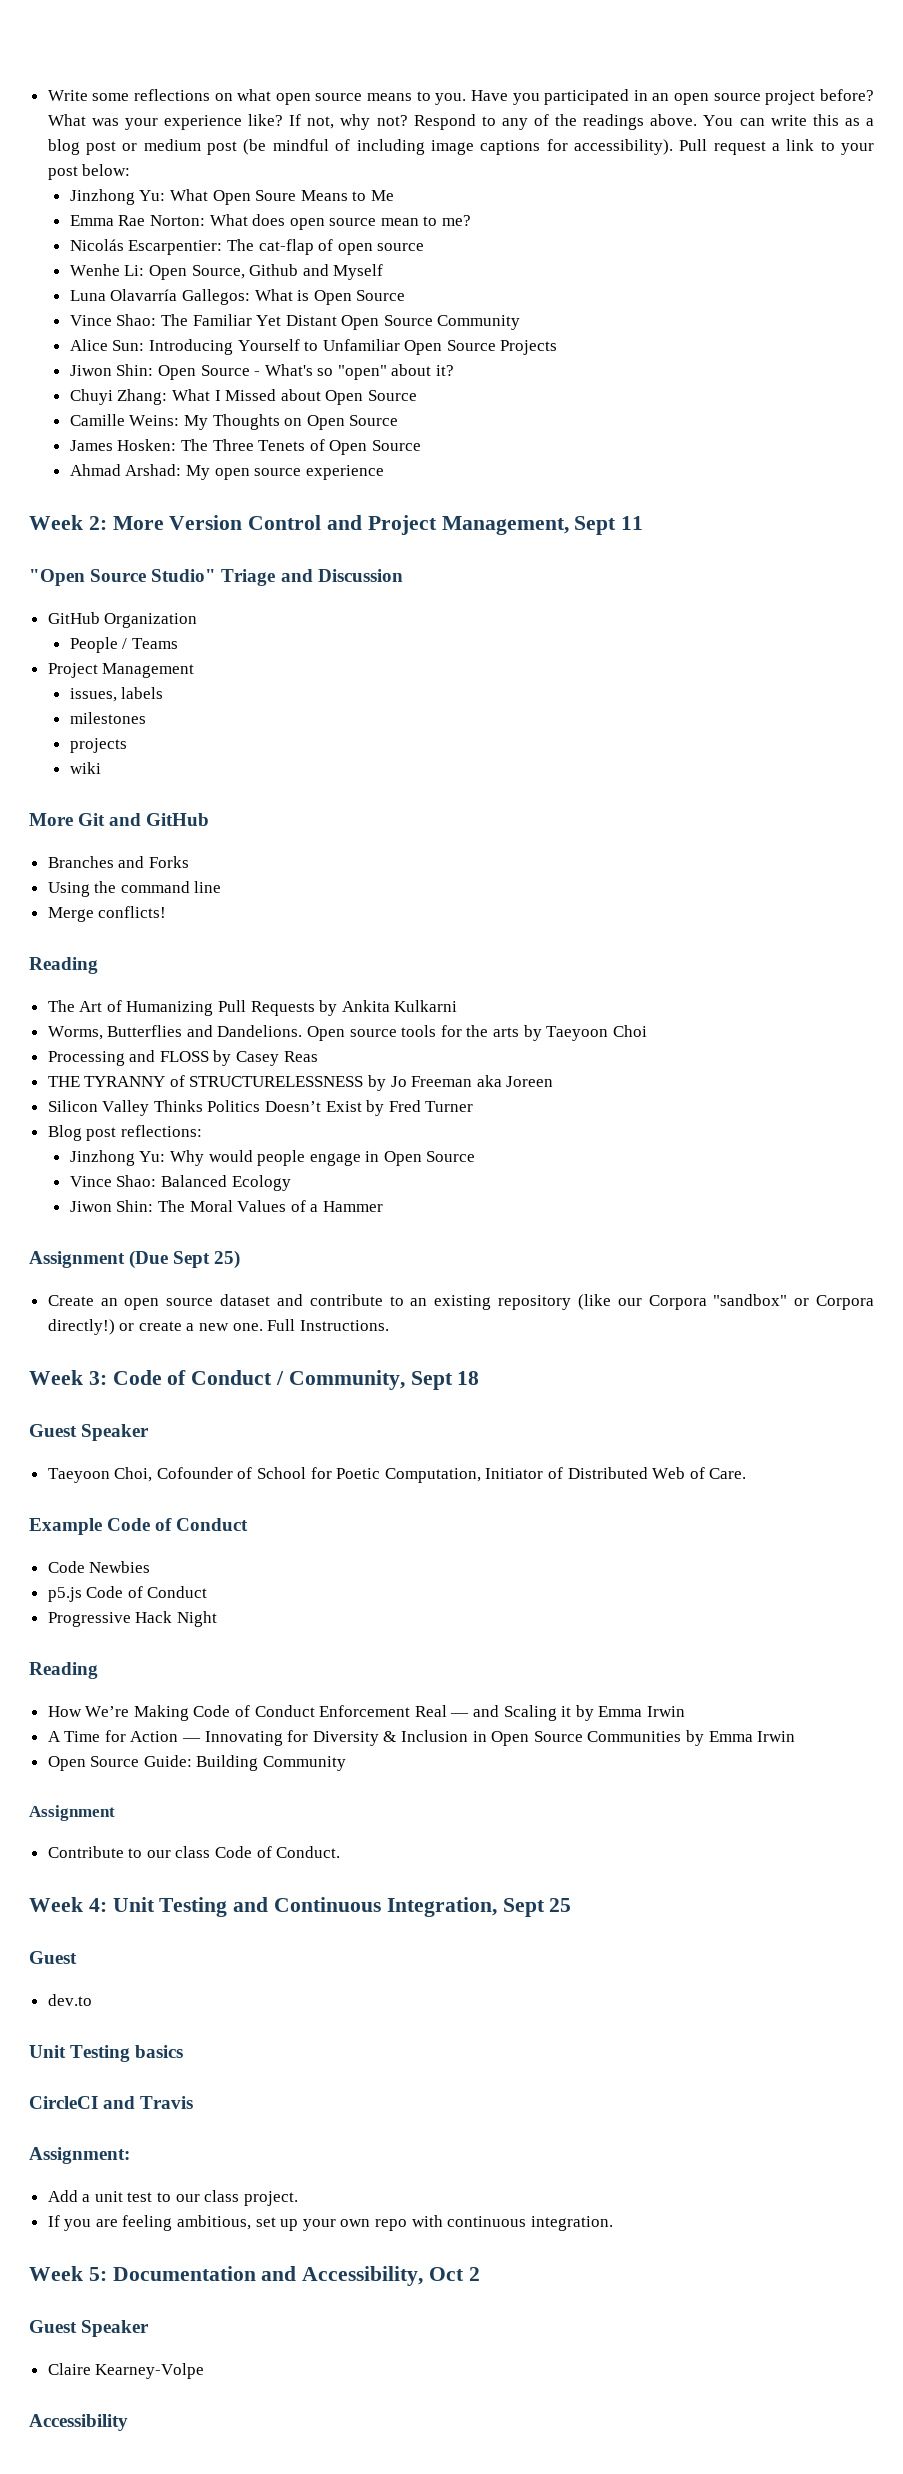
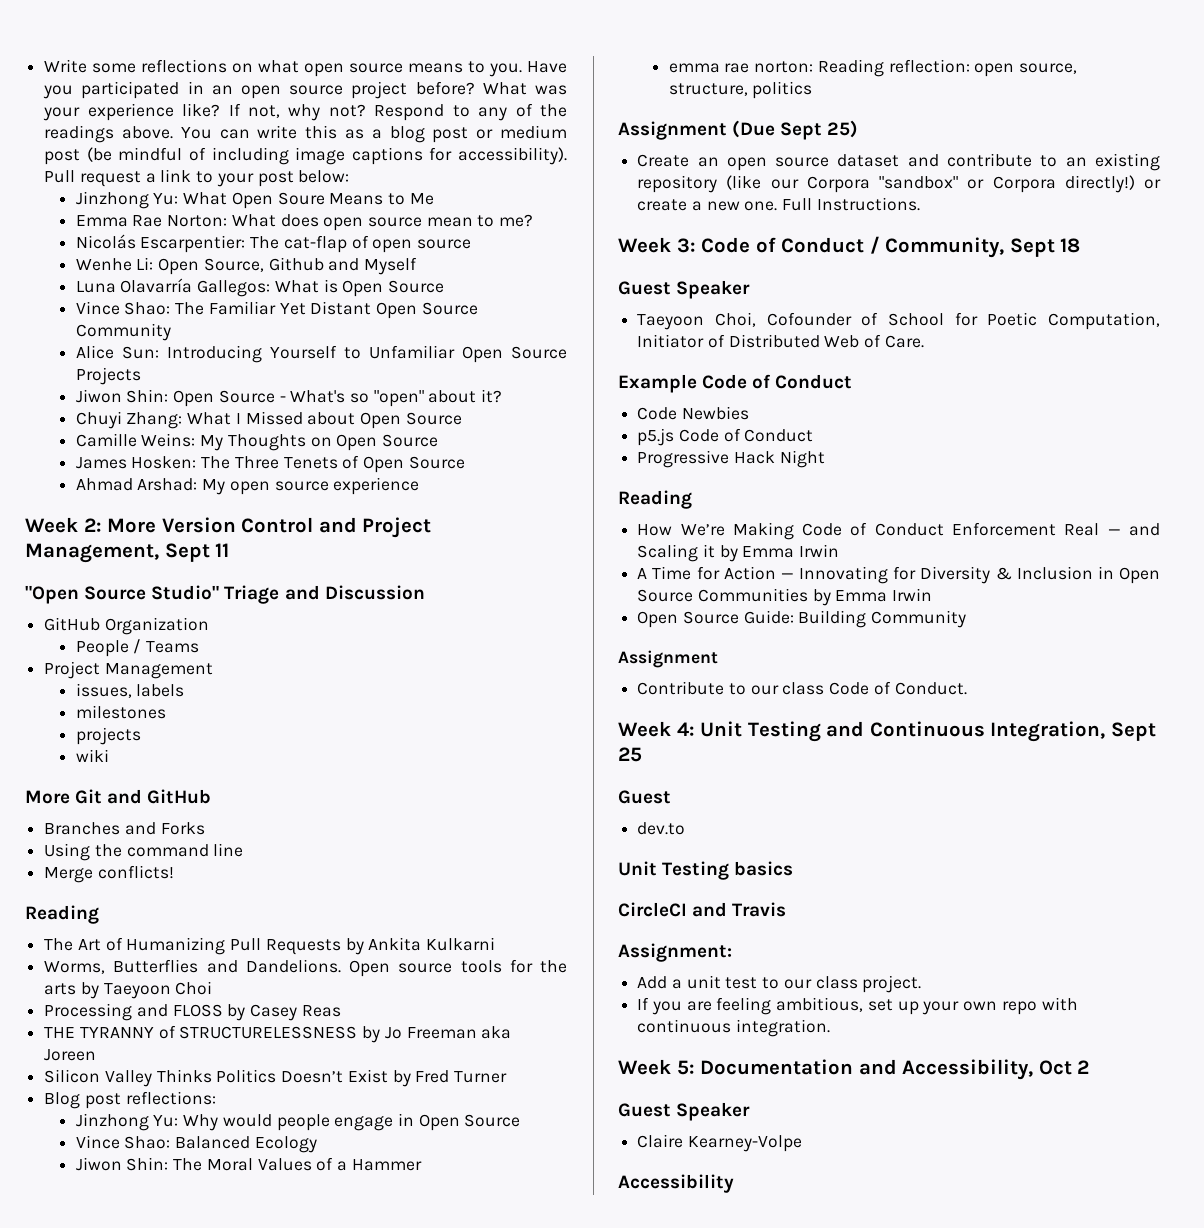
+ emma rae norton: Reading reflection: open source, structure, politics

